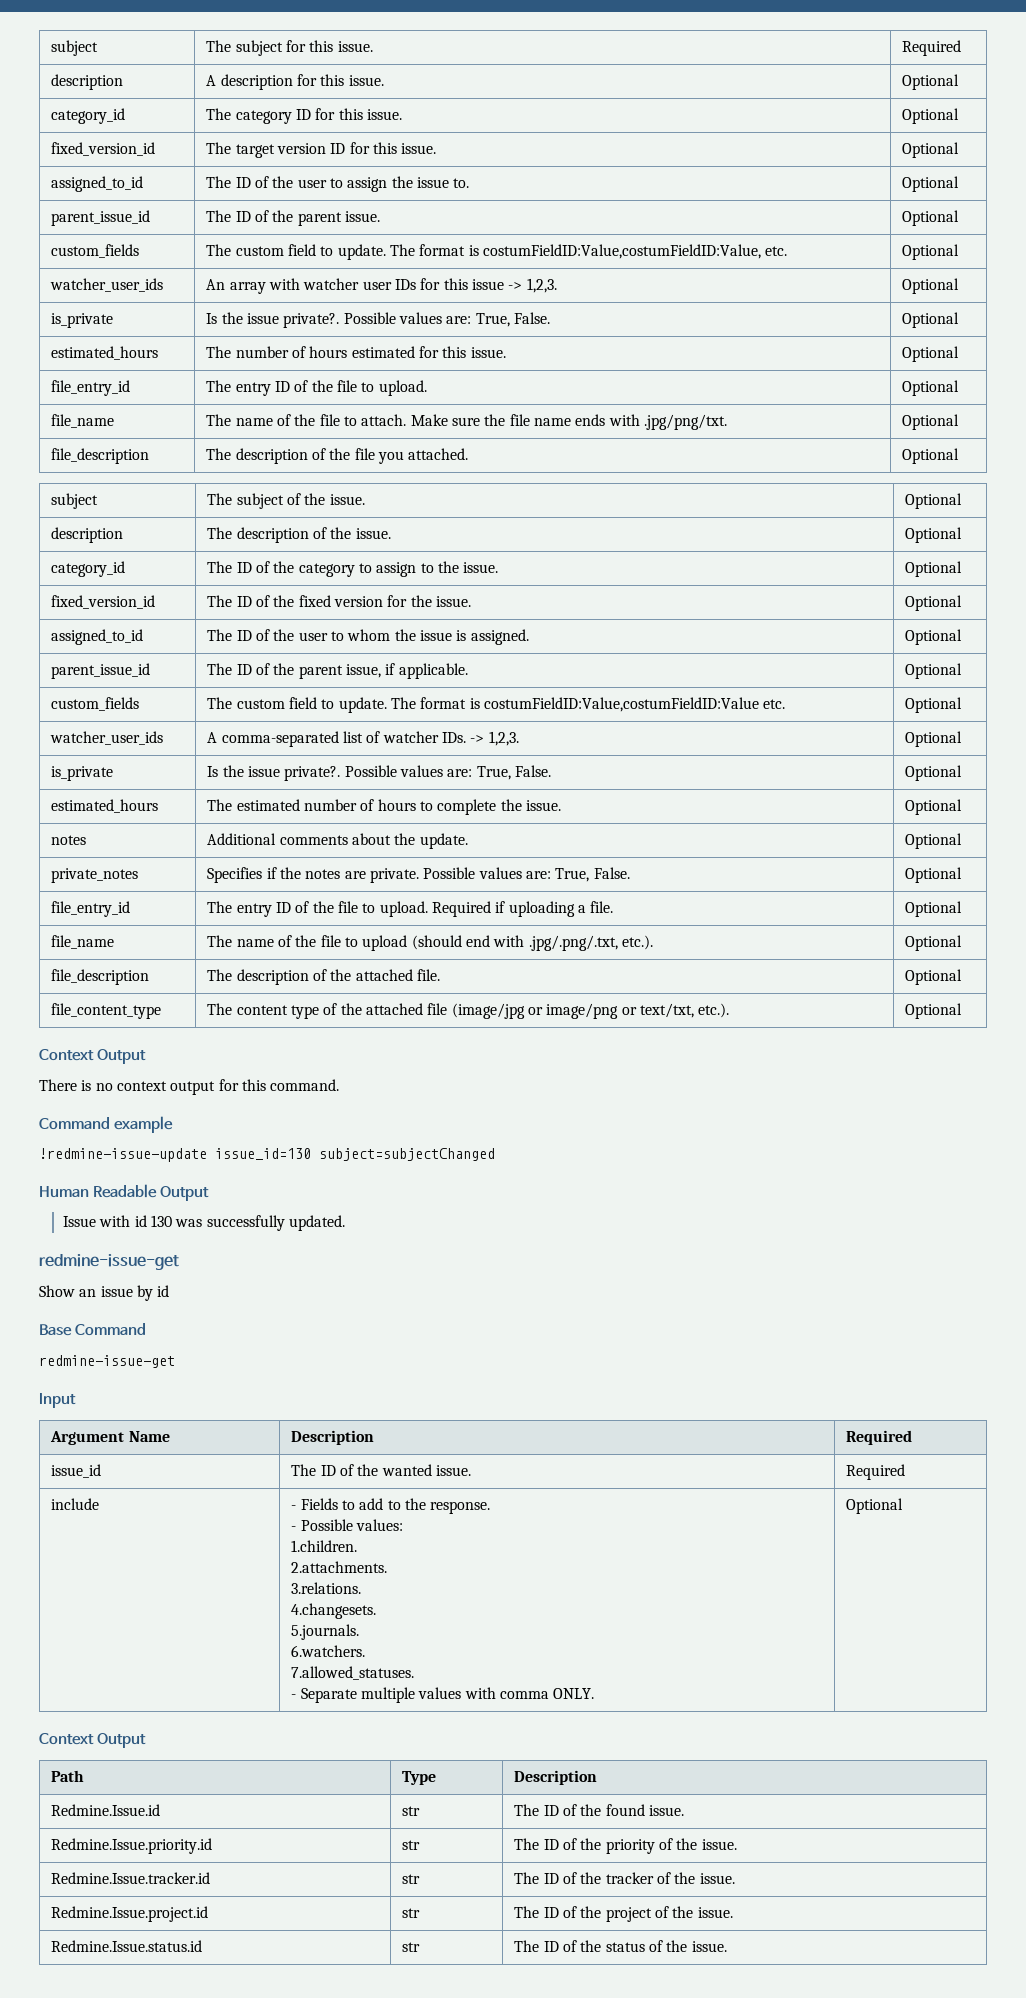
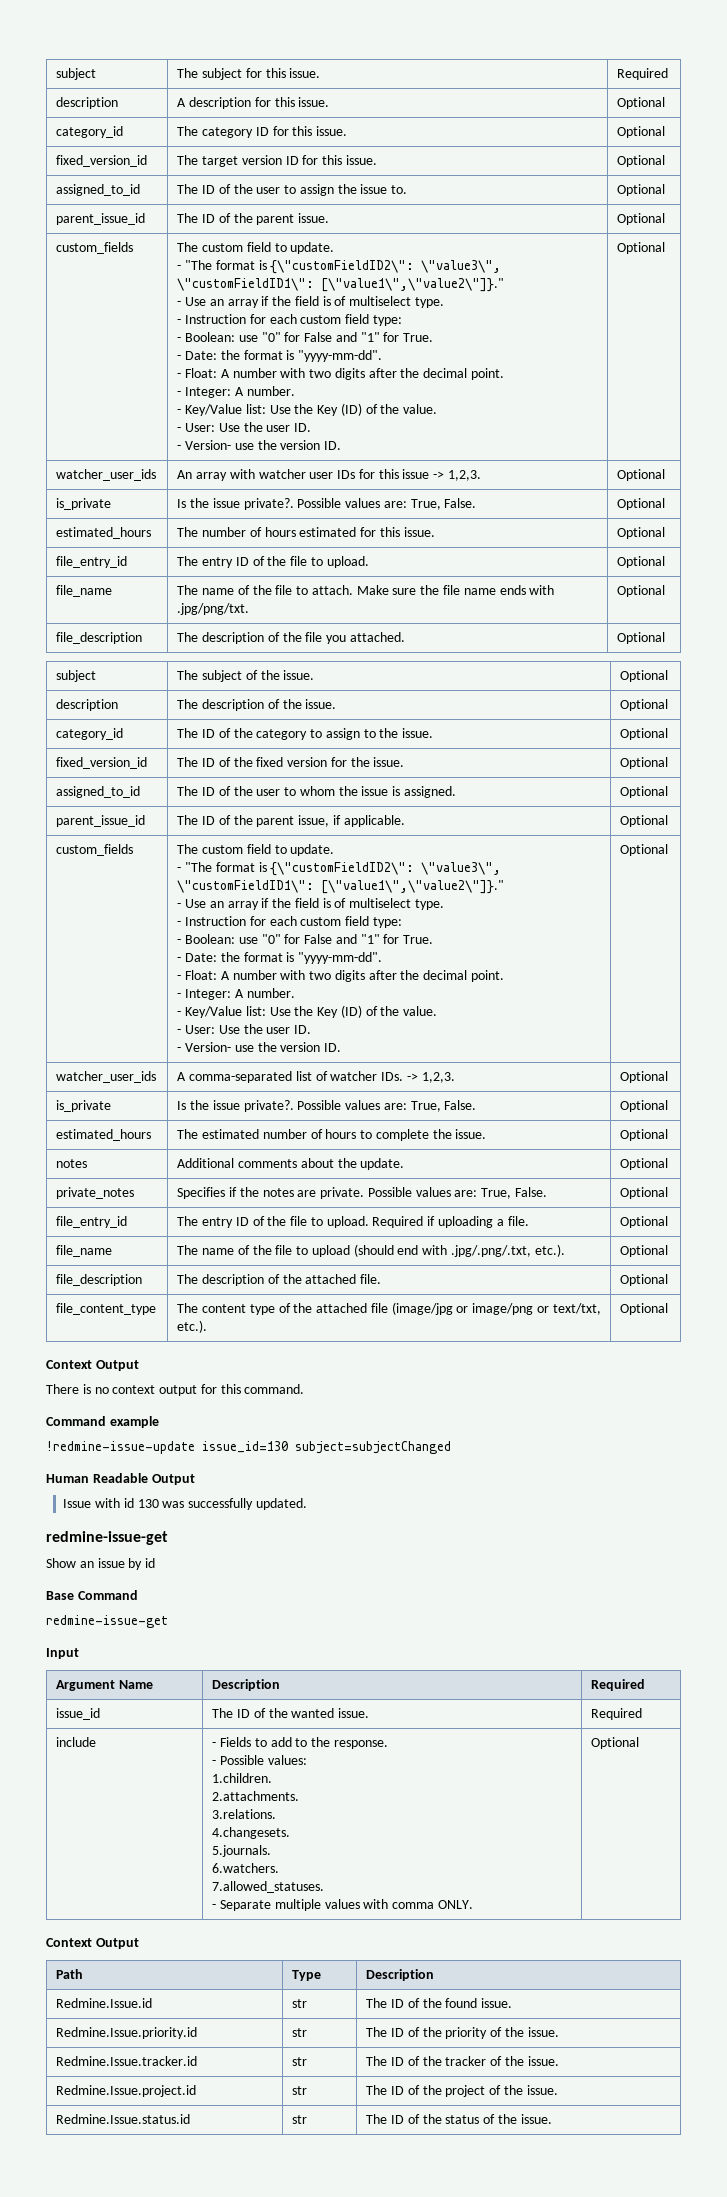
  parent_issue_id | The ID of the parent issue. | Optional
- custom_fields | The custom field to update. The format is costumFieldID:Value,costumFieldID:Value, etc.
+ custom_fields | The custom field to update.
+ - "The format is {\"customFieldID2\": \"value3\", \"customFieldID1\": [\"value1\",\"value2\"]}."
+ - Use an array if the field is of multiselect type.
+ - Instruction for each custom field type:
+ - Boolean: use "0" for False and "1" for True.
+ - Date: the format is "yyyy-mm-dd".
+ - Float: A number with two digits after the decimal point.
+ - Integer: A number.
+ - Key/Value list: Use the Key (ID) of the value.
+ - User: Use the user ID.
+ - Version- use the version ID.
  parent_issue_id | The ID of the parent issue, if applicable. | Optional
- custom_fields | The custom field to update. The format is costumFieldID:Value,costumFieldID:Value etc.
+ custom_fields | The custom field to update.
+ - "The format is {\"customFieldID2\": \"value3\", \"customFieldID1\": [\"value1\",\"value2\"]}."
+ - Use an array if the field is of multiselect type.
+ - Instruction for each custom field type:
+ - Boolean: use "0" for False and "1" for True.
+ - Date: the format is "yyyy-mm-dd".
+ - Float: A number with two digits after the decimal point.
+ - Integer: A number.
+ - Key/Value list: Use the Key (ID) of the value.
+ - User: Use the user ID.
+ - Version- use the version ID.

